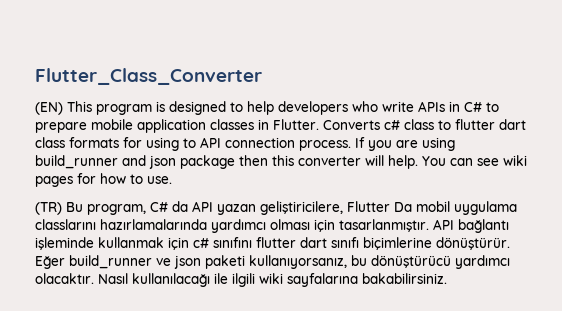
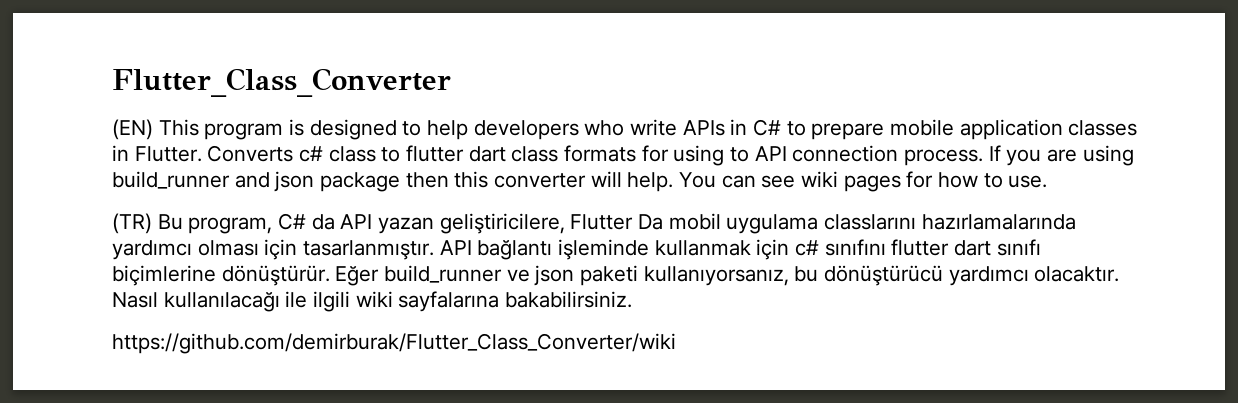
+ https://github.com/demirburak/Flutter_Class_Converter/wiki

